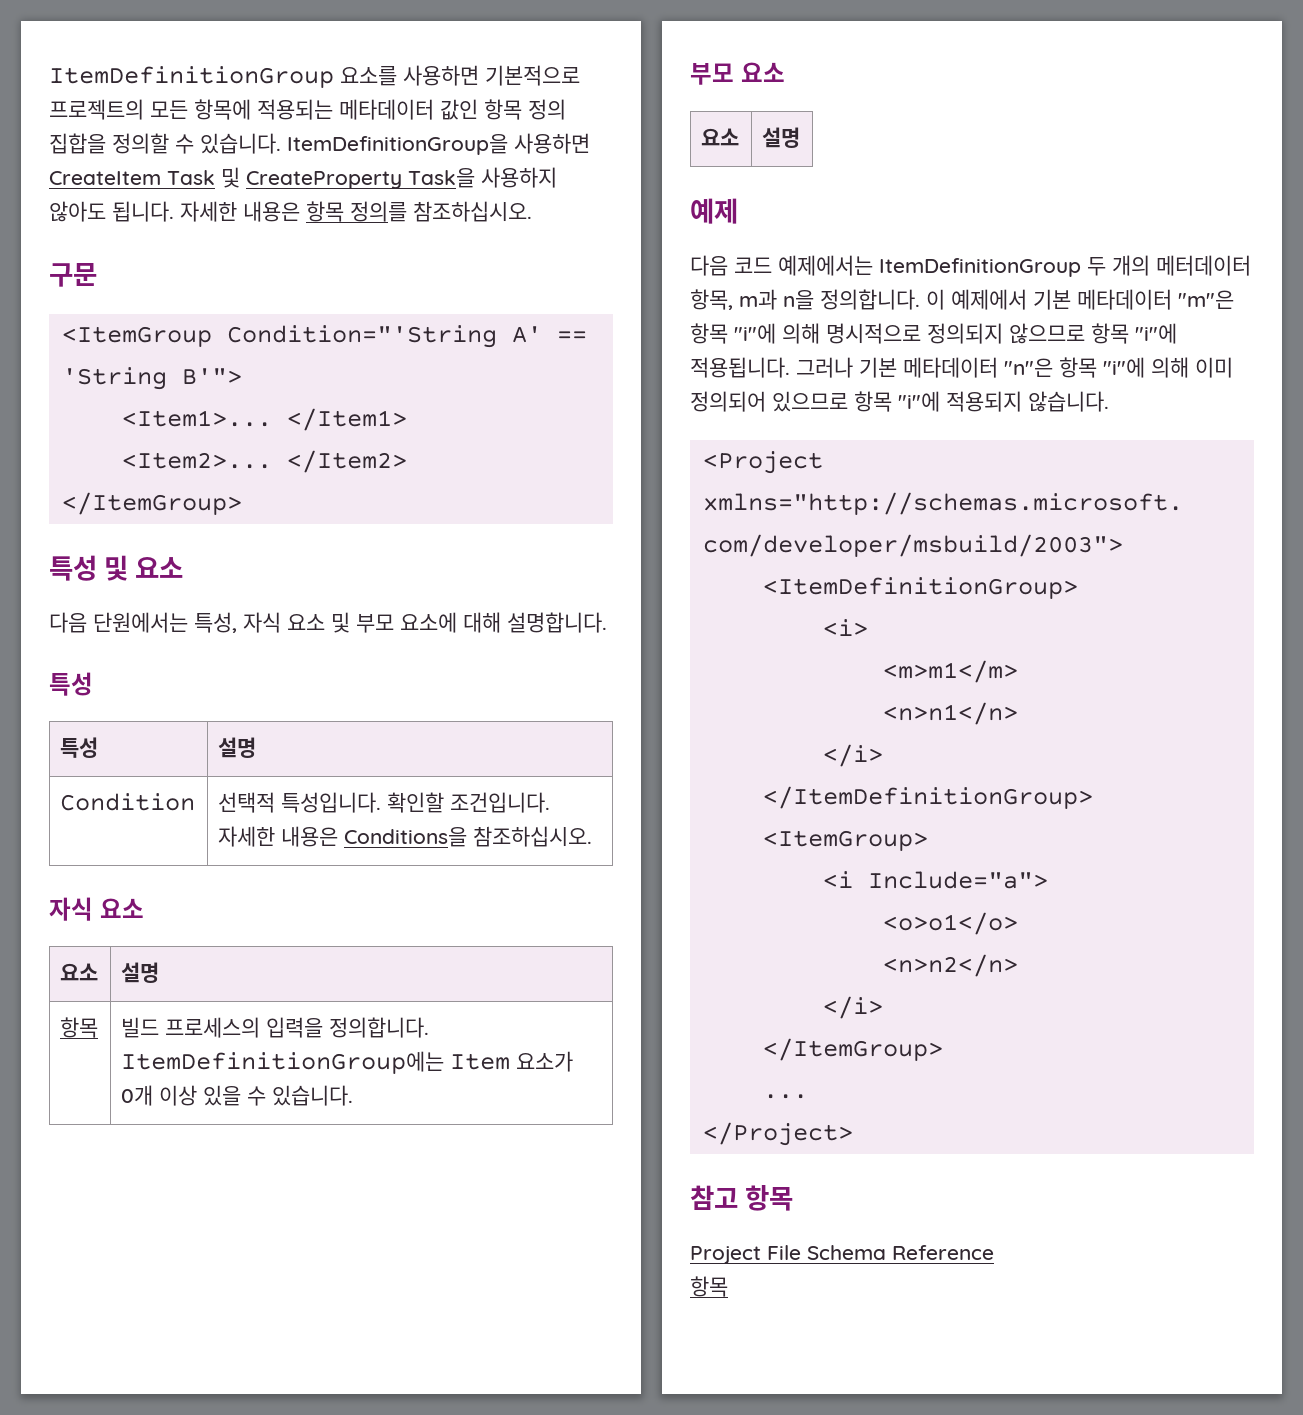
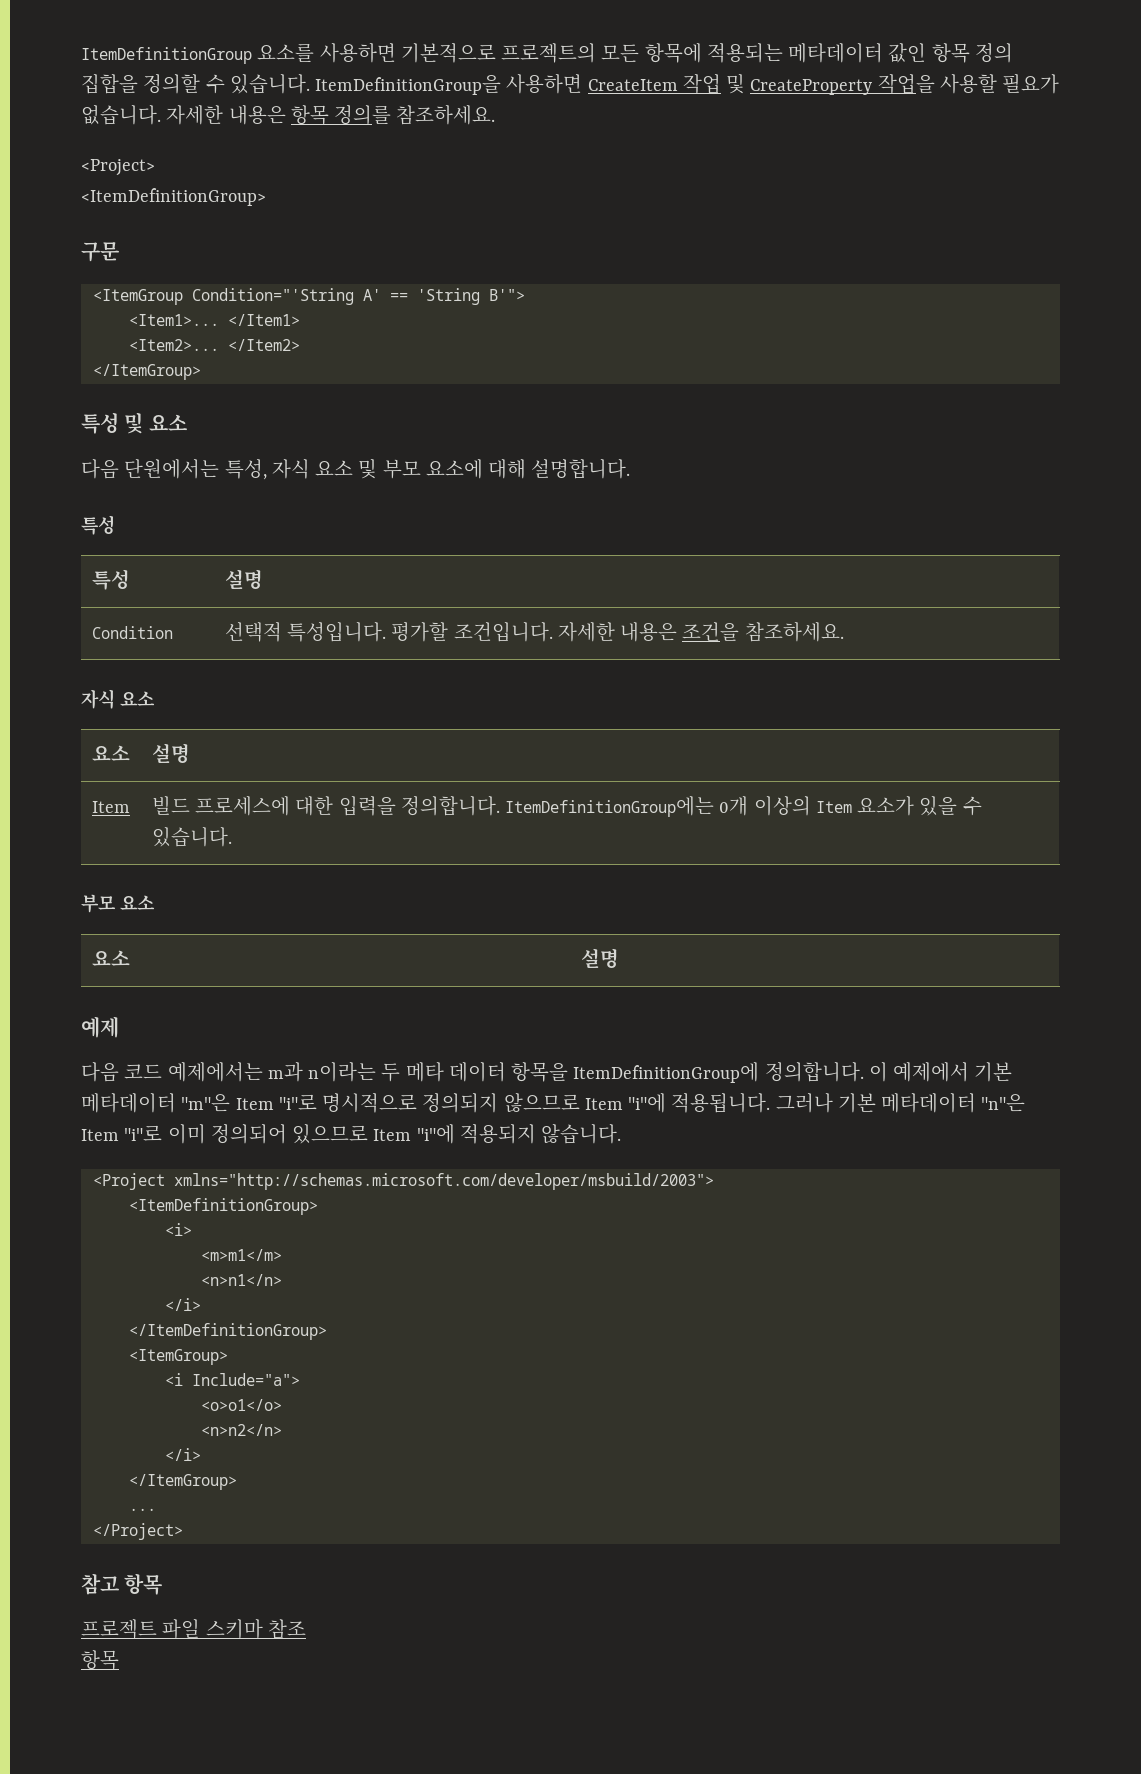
- ItemDefinitionGroup을 사용하면 CreateItem Task 및 CreateProperty Task을 사용하지 않아도 됩니다.
+ ItemDefinitionGroup을 사용하면 CreateItem 작업 및 CreateProperty 작업을 사용할 필요가 없습니다.
- 자세한 내용은 항목 정의를 참조하십시오.
+ 자세한 내용은 항목 정의를 참조하세요.
+ <Project>
+ <ItemDefinitionGroup>
- Condition | 선택적 특성입니다. 확인할 조건입니다. 자세한 내용은 Conditions을 참조하십시오.
+ Condition | 선택적 특성입니다. 평가할 조건입니다. 자세한 내용은 조건을 참조하세요.
- 항목 | 빌드 프로세스의 입력을 정의합니다. ItemDefinitionGroup에는 Item 요소가 0개 이상 있을 수 있습니다.
+ Item | 빌드 프로세스에 대한 입력을 정의합니다. ItemDefinitionGroup에는 0개 이상의 Item 요소가 있을 수 있습니다.
- 다음 코드 예제에서는 ItemDefinitionGroup 두 개의 메터데이터 항목, m과 n을 정의합니다.
+ 다음 코드 예제에서는 m과 n이라는 두 메타 데이터 항목을 ItemDefinitionGroup에 정의합니다.
- 이 예제에서 기본 메타데이터 "m"은 항목 "i"에 의해 명시적으로 정의되지 않으므로 항목 "i"에 적용됩니다.
+ 이 예제에서 기본 메타데이터 "m"은 Item "i"로 명시적으로 정의되지 않으므로 Item "i"에 적용됩니다.
- 그러나 기본 메타데이터 "n"은 항목 "i"에 의해 이미 정의되어 있으므로 항목 "i"에 적용되지 않습니다.
+ 그러나 기본 메타데이터 "n"은 Item "i"로 이미 정의되어 있으므로 Item "i"에 적용되지 않습니다.
- Project File Schema Reference
+ 프로젝트 파일 스키마 참조

